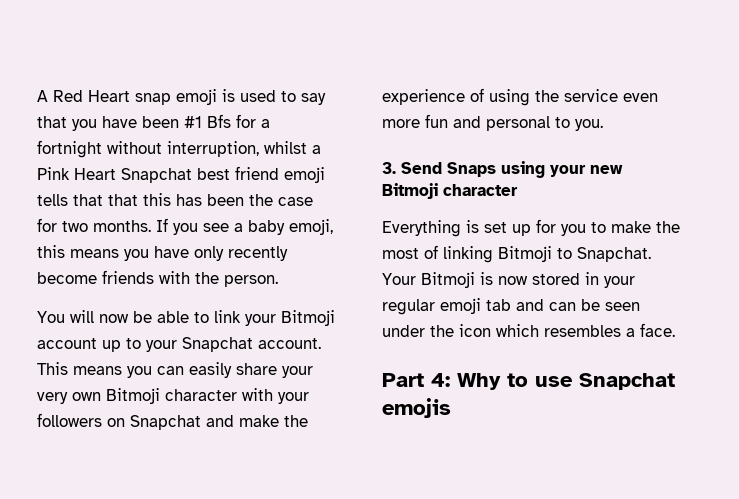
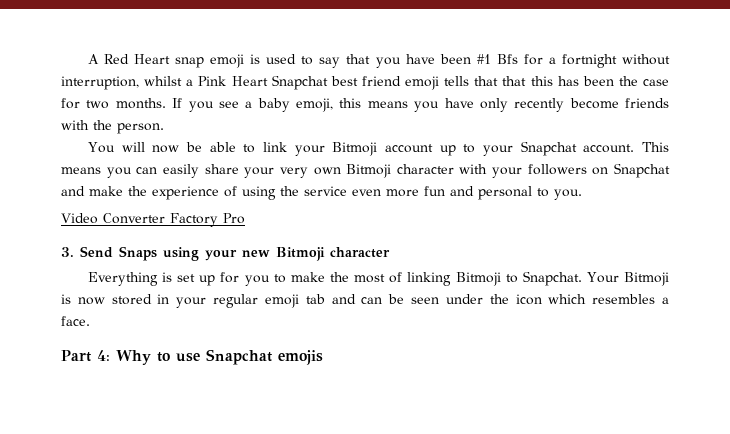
+ Video Converter Factory Pro

